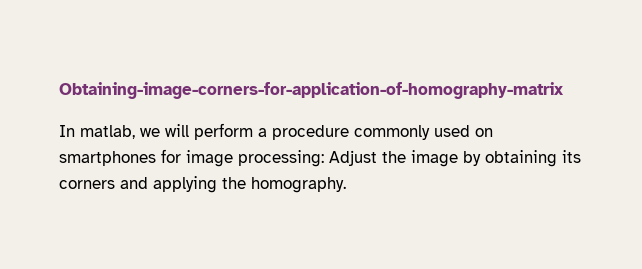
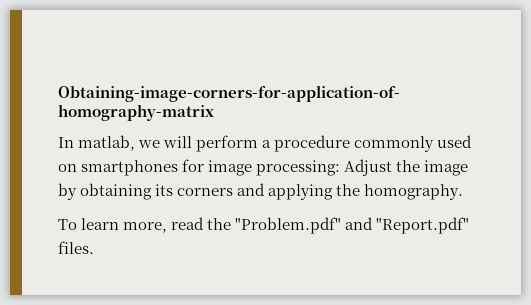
+ To learn more, read the "Problem.pdf" and "Report.pdf" files.

